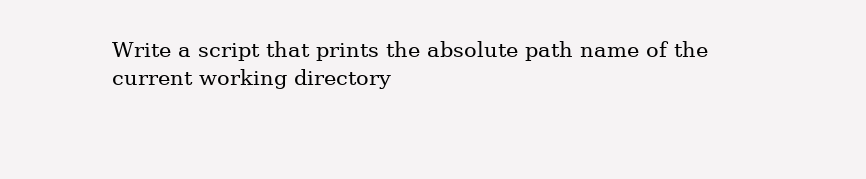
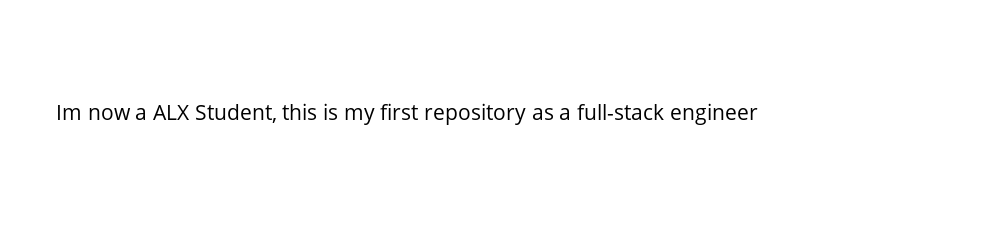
- Write a script that prints the absolute path name of the current working directory
+ Im now a ALX Student, this is my first repository as a full-stack engineer

